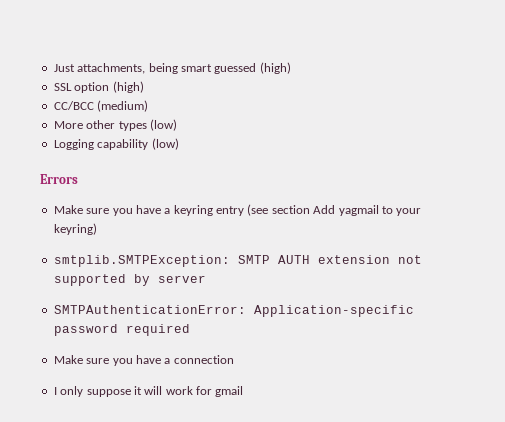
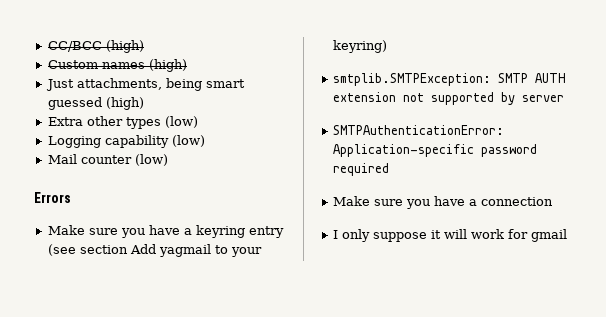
+ CC/BCC (high)
+ Custom names (high)
- SSL option (high)
- CC/BCC (medium)
- More other types (low)
+ Extra other types (low)
+ Mail counter (low)

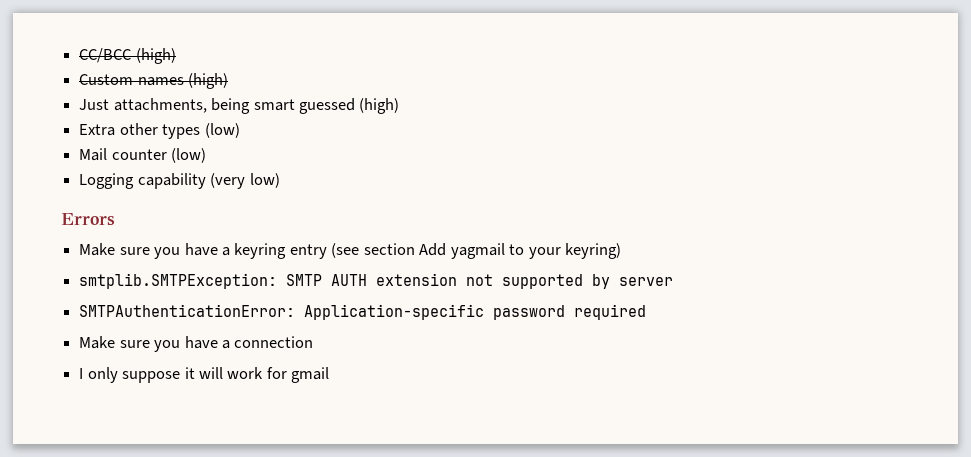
- Logging capability (low)
+ Logging capability (very low)

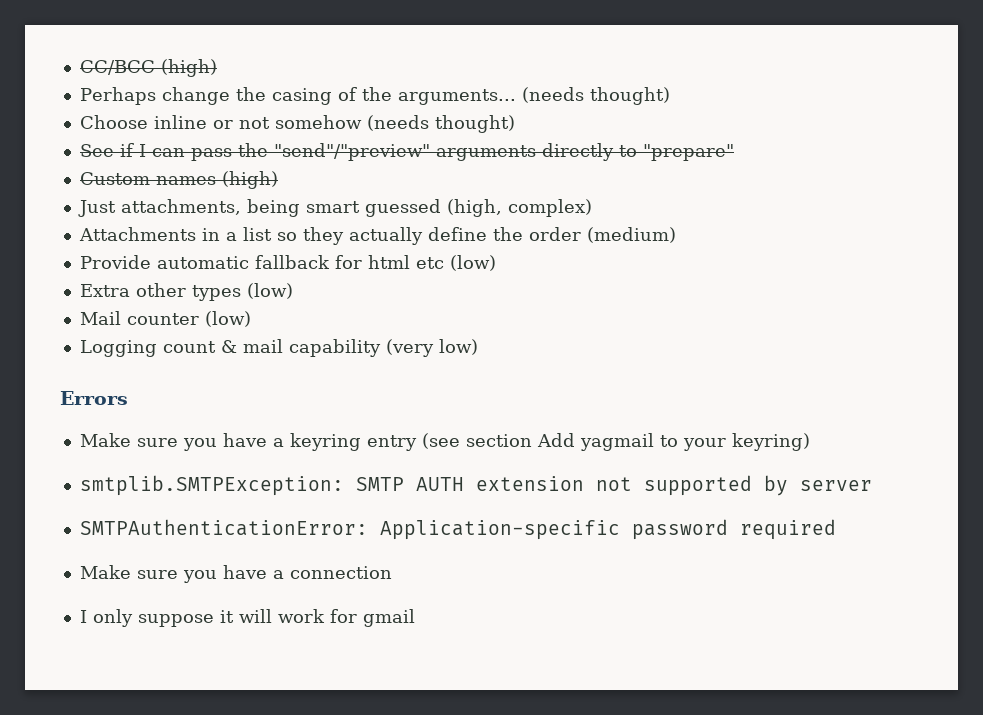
+ Perhaps change the casing of the arguments... (needs thought)
+ Choose inline or not somehow (needs thought)
+ See if I can pass the "send"/"preview" arguments directly to "prepare"
- Just attachments, being smart guessed (high)
+ Just attachments, being smart guessed (high, complex)
+ Attachments in a list so they actually define the order (medium)
+ Provide automatic fallback for html etc (low)
- Logging capability (very low)
+ Logging count & mail capability (very low)

